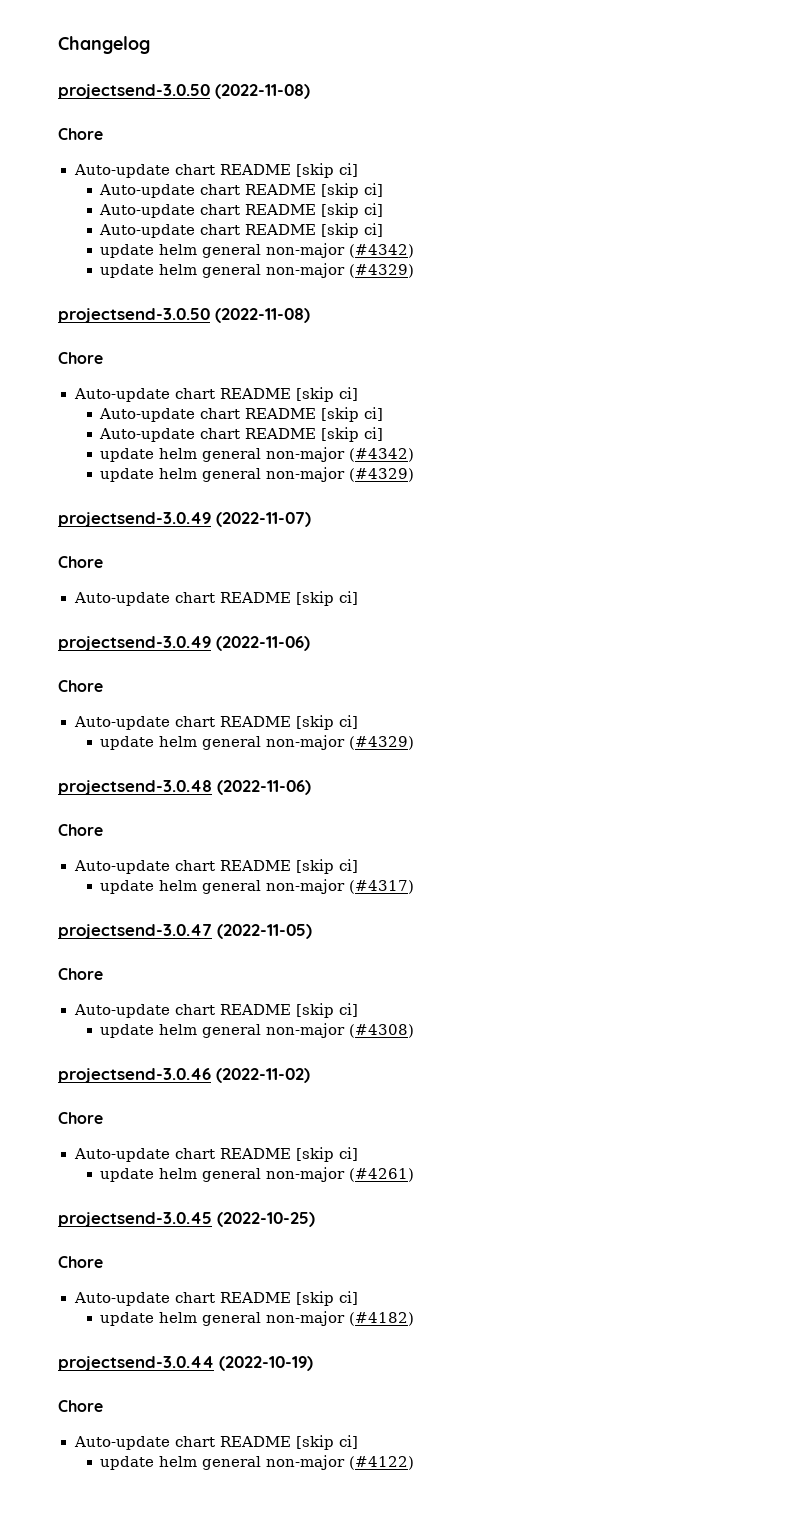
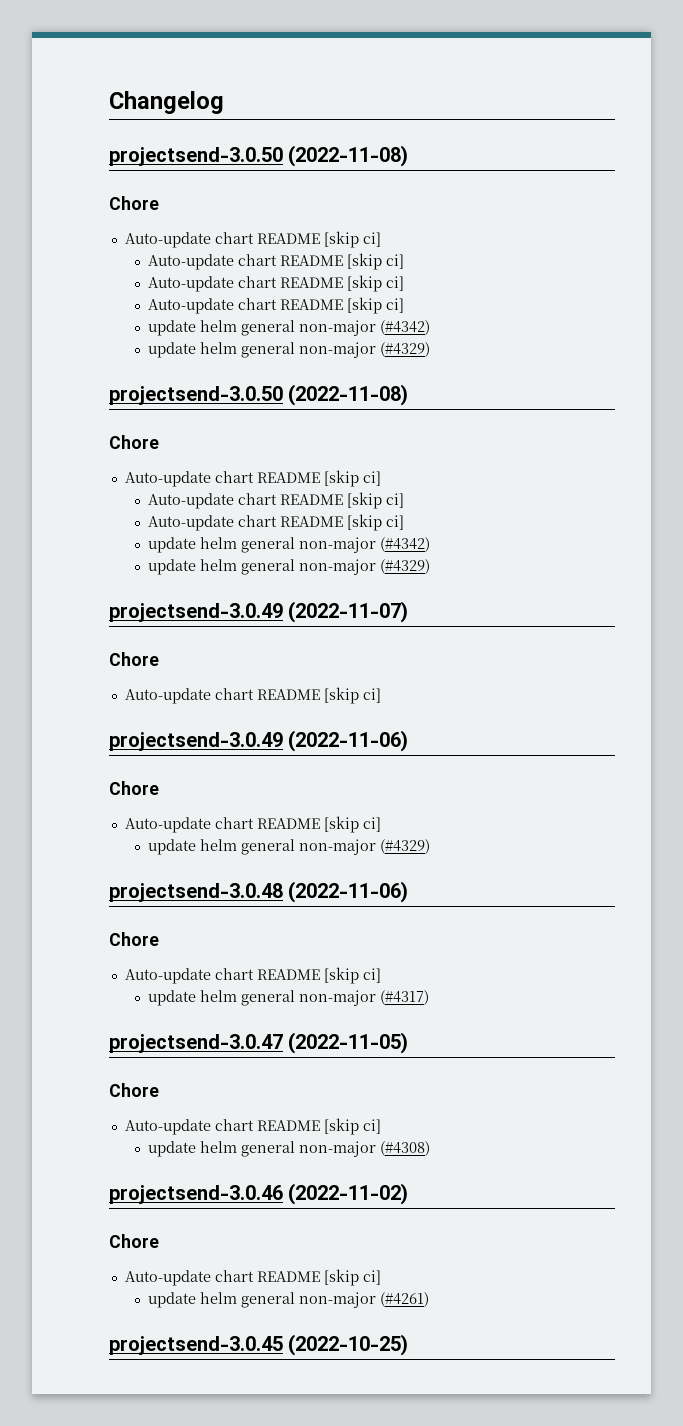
  projectsend-3.0.45 (2022-10-25)
- Chore
- Auto-update chart README [skip ci]
- update helm general non-major (#4182)
- projectsend-3.0.44 (2022-10-19)
- Chore
- Auto-update chart README [skip ci]
- update helm general non-major (#4122)

